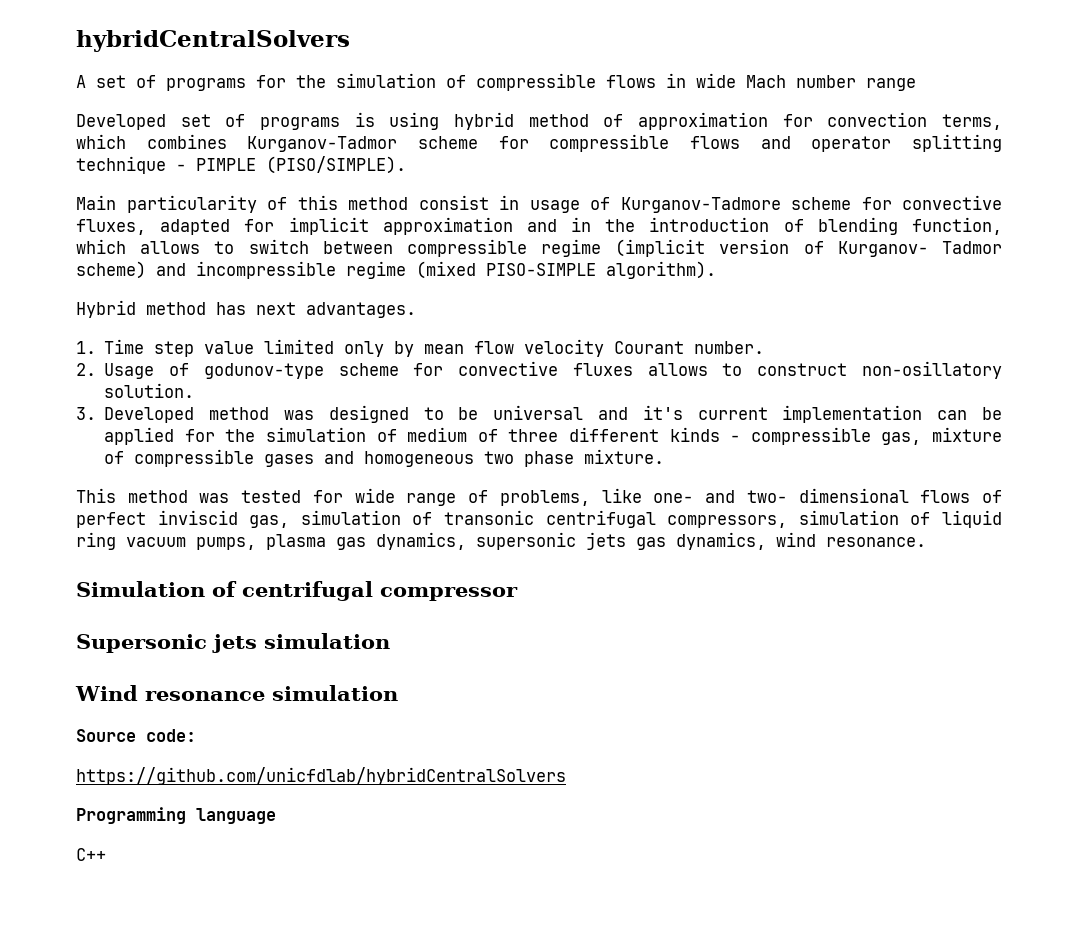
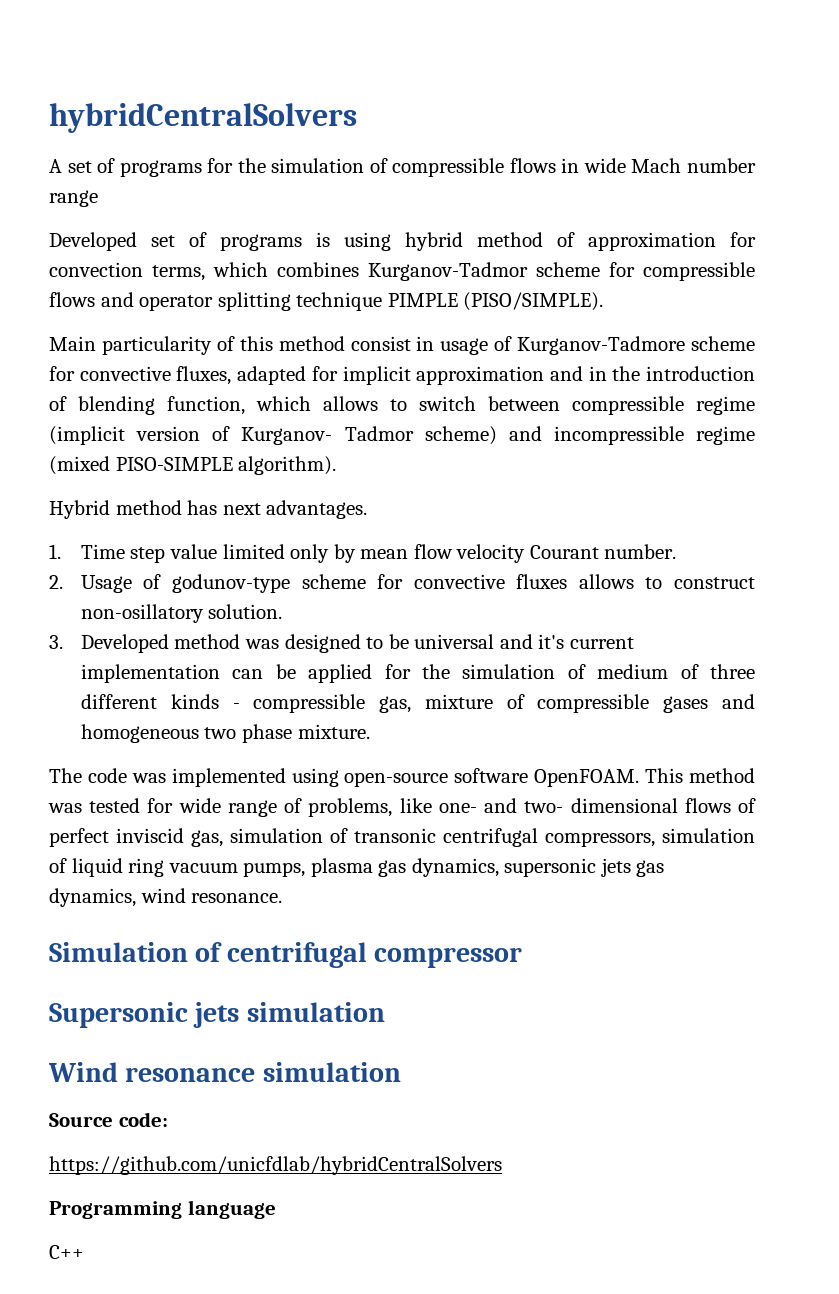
- Developed set of programs is using hybrid method of approximation for convection terms, which combines Kurganov-Tadmor scheme for compressible flows and operator splitting technique - PIMPLE (PISO/SIMPLE).
+ Developed set of programs is using hybrid method of approximation for convection terms, which combines Kurganov-Tadmor scheme for compressible flows and operator splitting technique PIMPLE (PISO/SIMPLE).
+ The code was implemented using open-source software OpenFOAM.

